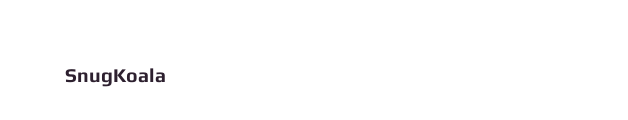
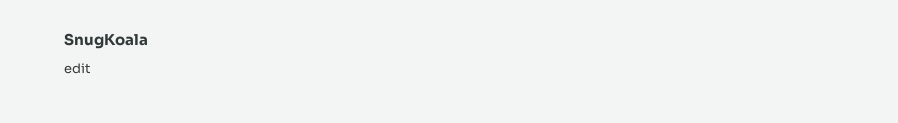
+ edit

